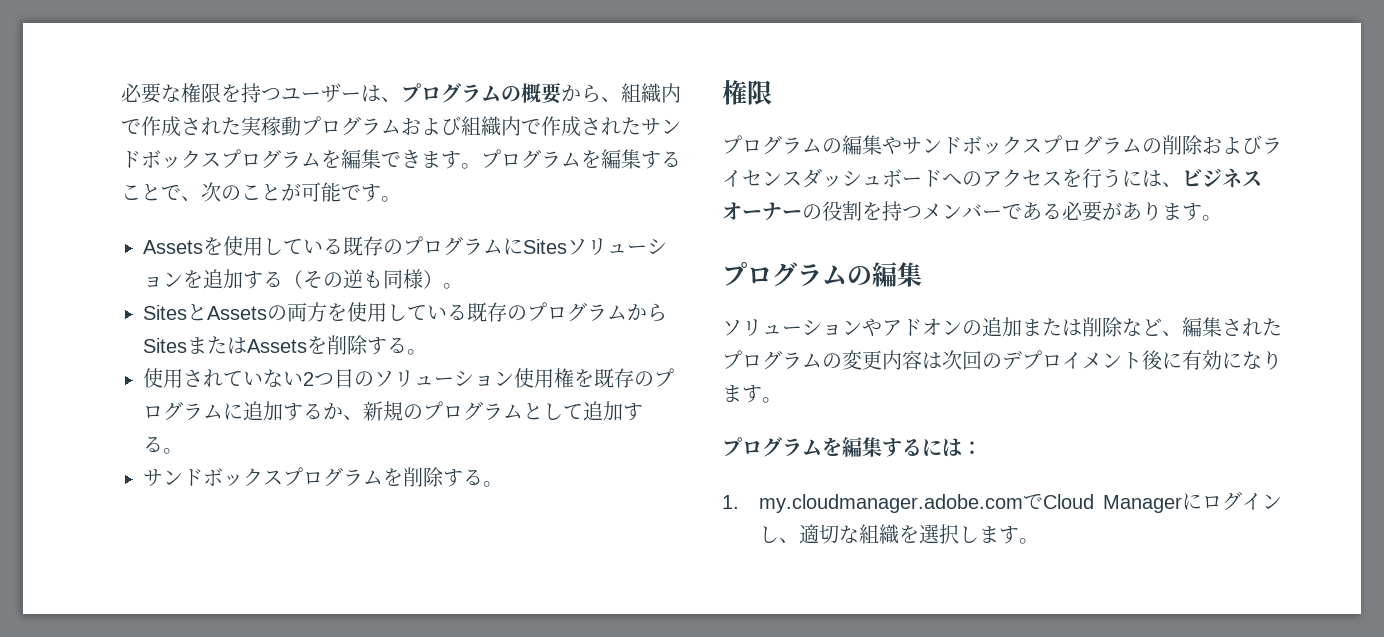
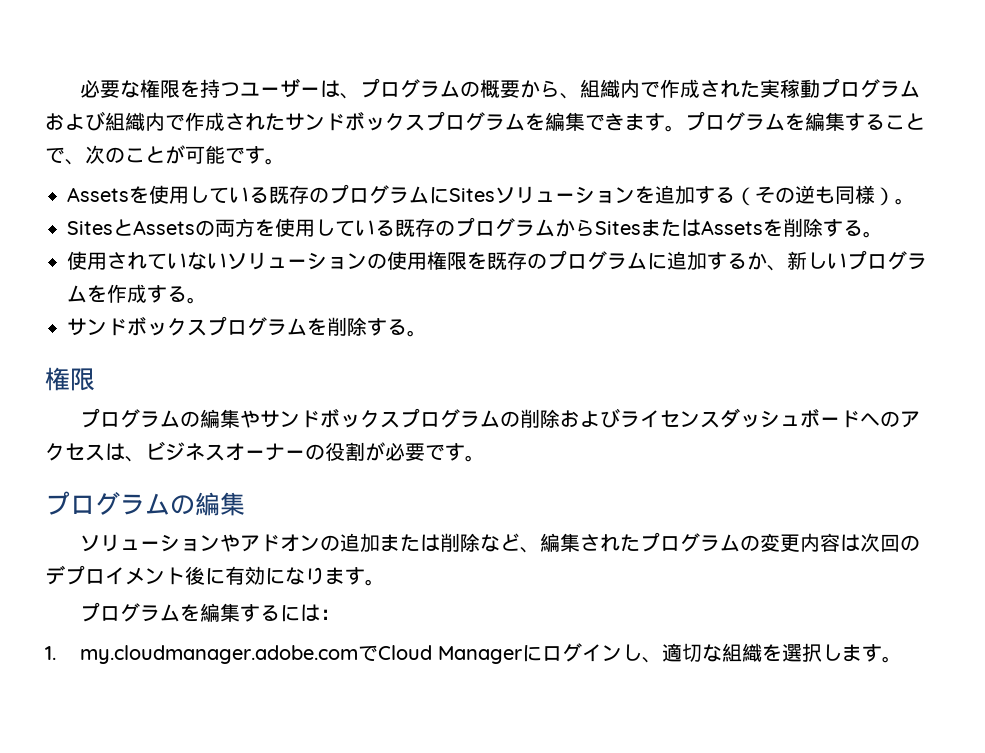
- 使用されていない2つ目のソリューション使用権を既存のプログラムに追加するか、新規のプログラムとして追加する。
+ 使用されていないソリューションの使用権限を既存のプログラムに追加するか、新しいプログラムを作成する。
- プログラムの編集やサンドボックスプログラムの削除およびライセンスダッシュボードへのアクセスを行うには、ビジネスオーナーの役割を持つメンバーである必要があります。
+ プログラムの編集やサンドボックスプログラムの削除およびライセンスダッシュボードへのアクセスは、ビジネスオーナーの役割が必要です。

